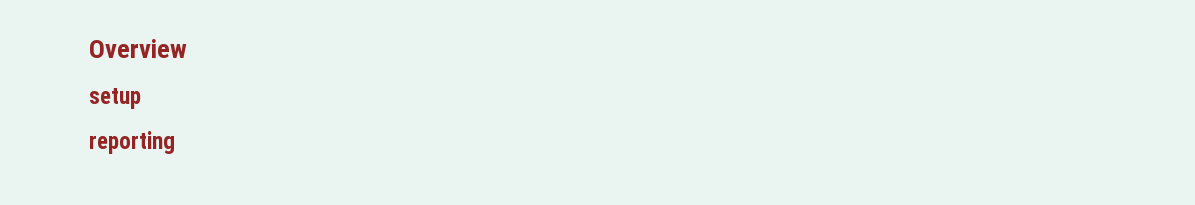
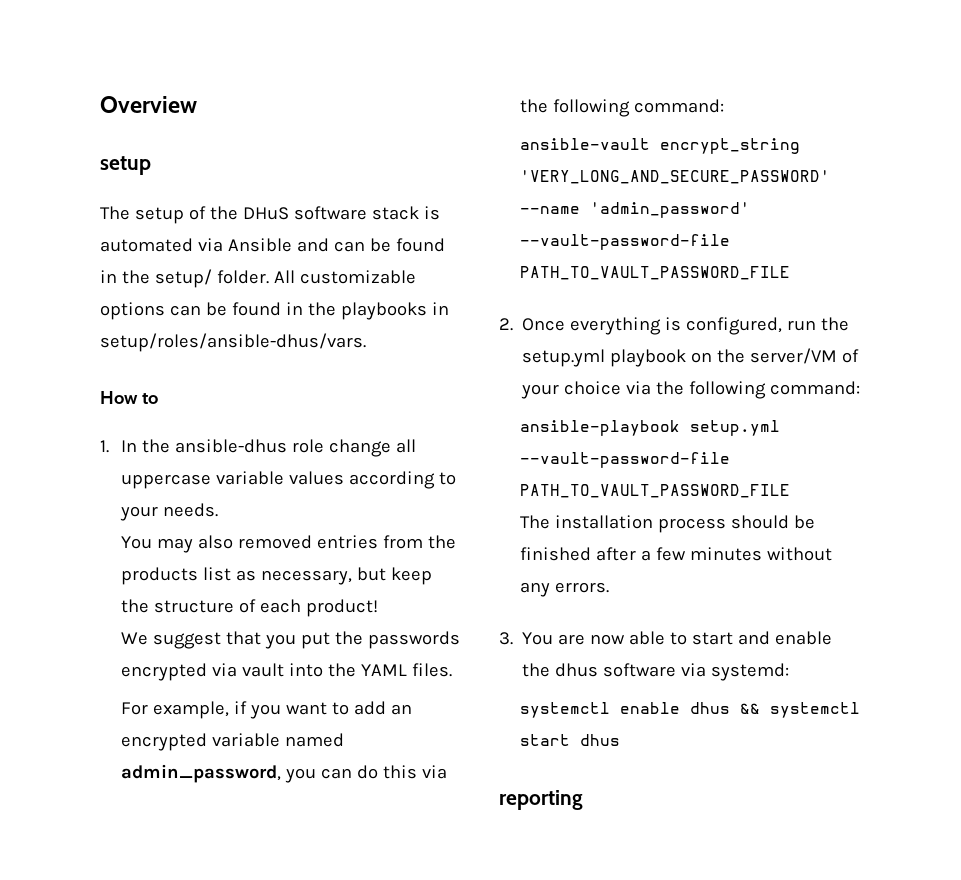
+ The setup of the DHuS software stack is automated via Ansible and can be found in the setup/ folder. All customizable options can be found in the playbooks in setup/roles/ansible-dhus/vars.
+ How to
+ 1. In the ansible-dhus role change all uppercase variable values according to your needs.
+ You may also removed entries from the products list as necessary, but keep the structure of each product!
+ We suggest that you put the passwords encrypted via vault into the YAML files.
+ For example, if you want to add an encrypted variable named admin_password, you can do this via the following command:
+ ansible-vault encrypt_string 'VERY_LONG_AND_SECURE_PASSWORD' --name 'admin_password' --vault-password-file PATH_TO_VAULT_PASSWORD_FILE
+ 2. Once everything is configured, run the setup.yml playbook on the server/VM of your choice via the following command:
+ ansible-playbook setup.yml --vault-password-file PATH_TO_VAULT_PASSWORD_FILE
+ The installation process should be finished after a few minutes without any errors.
+ 3. You are now able to start and enable the dhus software via systemd:
+ systemctl enable dhus && systemctl start dhus

